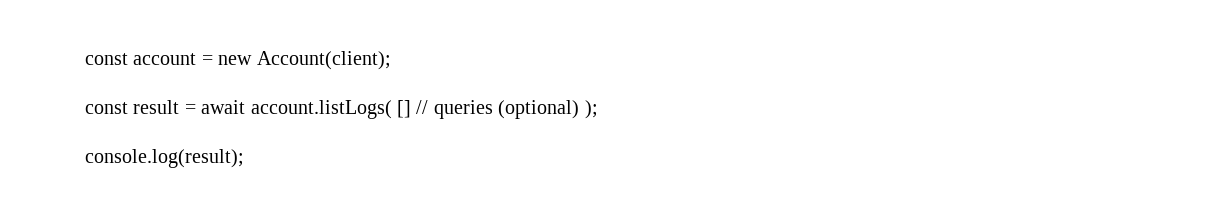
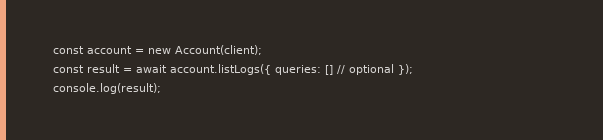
- const result = await account.listLogs( [] // queries (optional) );
+ const result = await account.listLogs({ queries: [] // optional });

